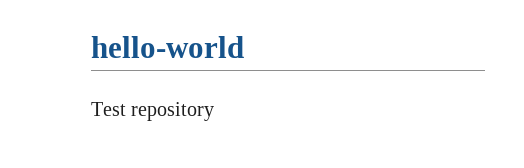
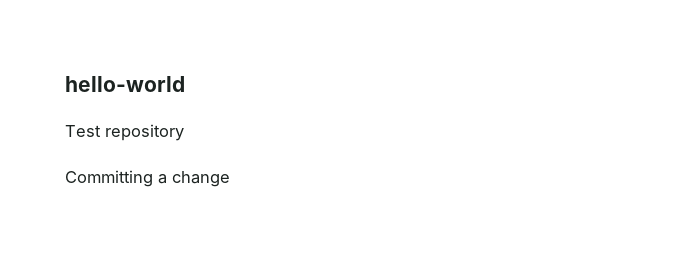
+ Committing a change

